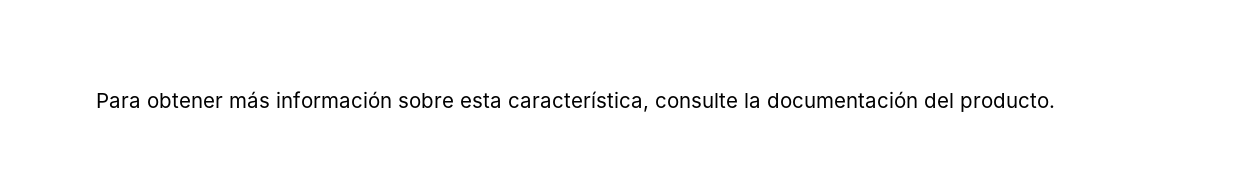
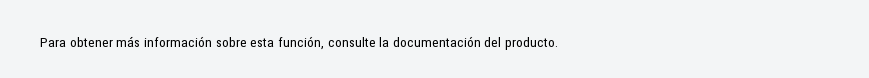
- Para obtener más información sobre esta característica, consulte la documentación del producto.
+ Para obtener más información sobre esta función, consulte la documentación del producto.

